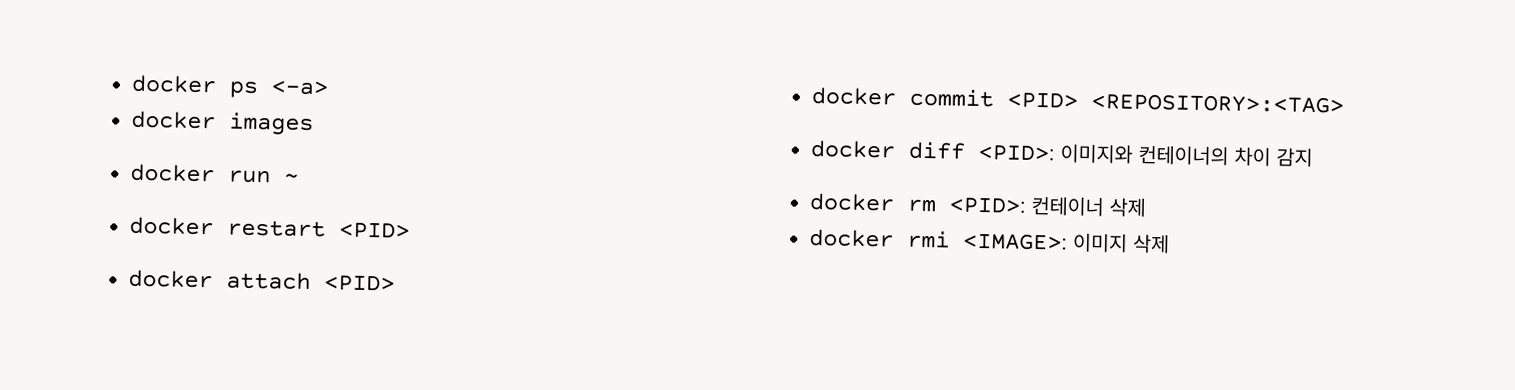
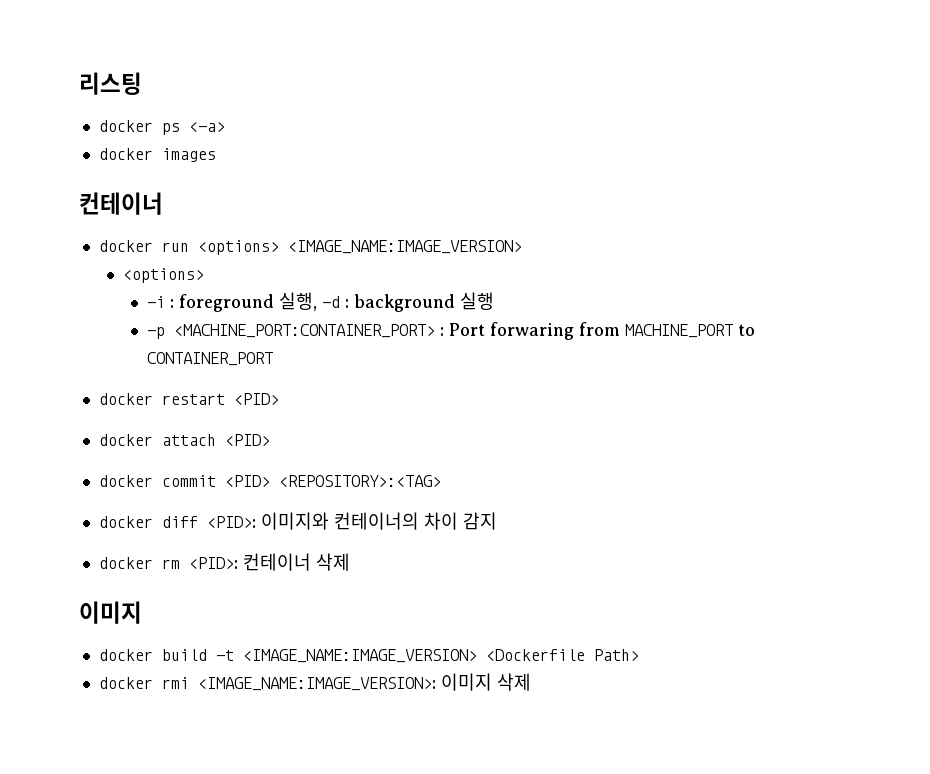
+ 리스팅
  docker images
+ 컨테이너
- docker run ~
+ docker run <options> <IMAGE_NAME:IMAGE_VERSION>
+ <options>
+ -i : foreground 실행, -d : background 실행
+ -p <MACHINE_PORT:CONTAINER_PORT> : Port forwaring from MACHINE_PORT to CONTAINER_PORT
  docker rm <PID>: 컨테이너 삭제
+ 이미지
+ docker build -t <IMAGE_NAME:IMAGE_VERSION> <Dockerfile Path>
- docker rmi <IMAGE>: 이미지 삭제
+ docker rmi <IMAGE_NAME:IMAGE_VERSION>: 이미지 삭제

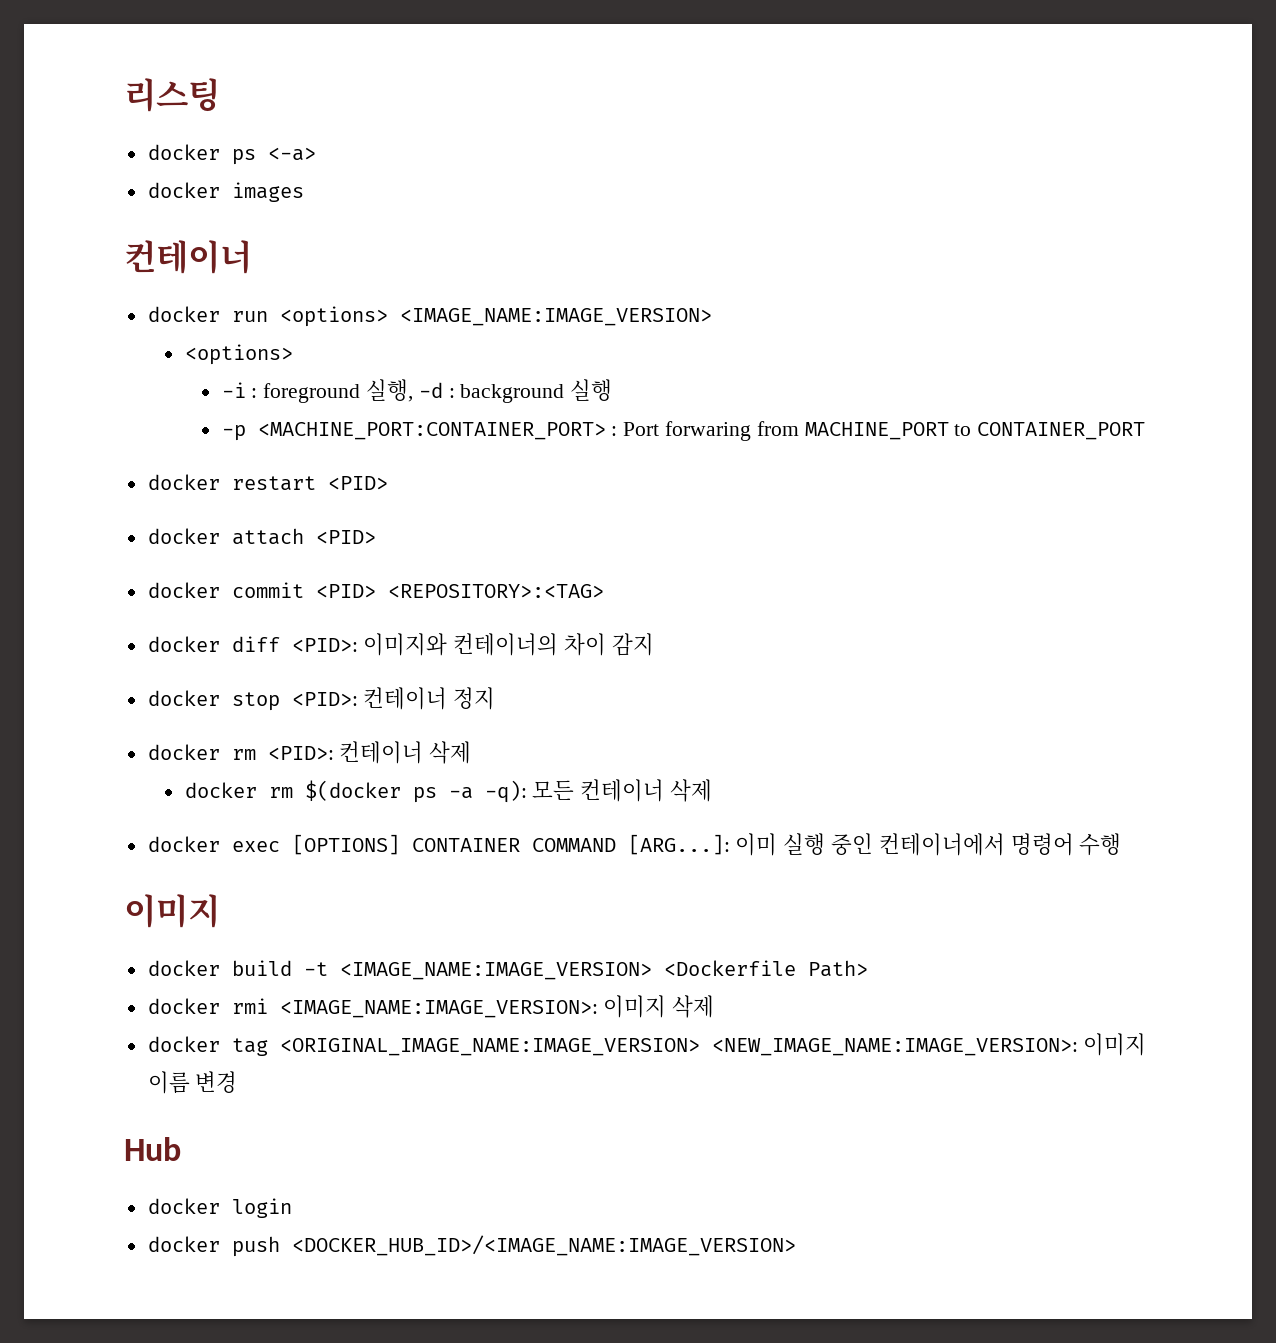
+ docker stop <PID>: 컨테이너 정지
+ docker rm $(docker ps -a -q): 모든 컨테이너 삭제
+ docker exec [OPTIONS] CONTAINER COMMAND [ARG...]: 이미 실행 중인 컨테이너에서 명령어 수행
+ docker tag <ORIGINAL_IMAGE_NAME:IMAGE_VERSION> <NEW_IMAGE_NAME:IMAGE_VERSION>: 이미지 이름 변경
+ Hub
+ docker login
+ docker push <DOCKER_HUB_ID>/<IMAGE_NAME:IMAGE_VERSION>

